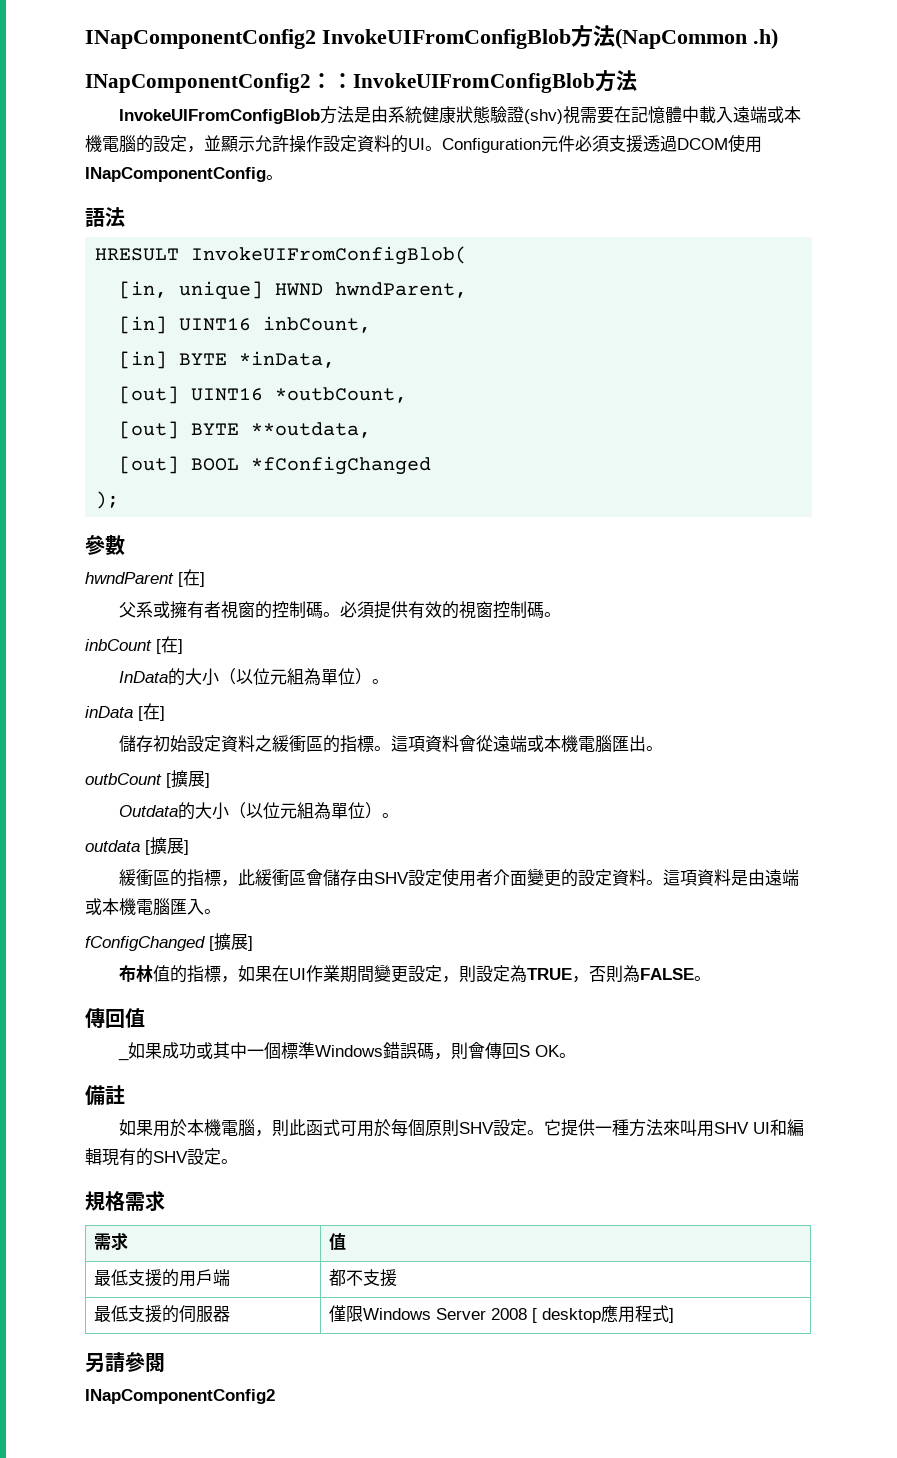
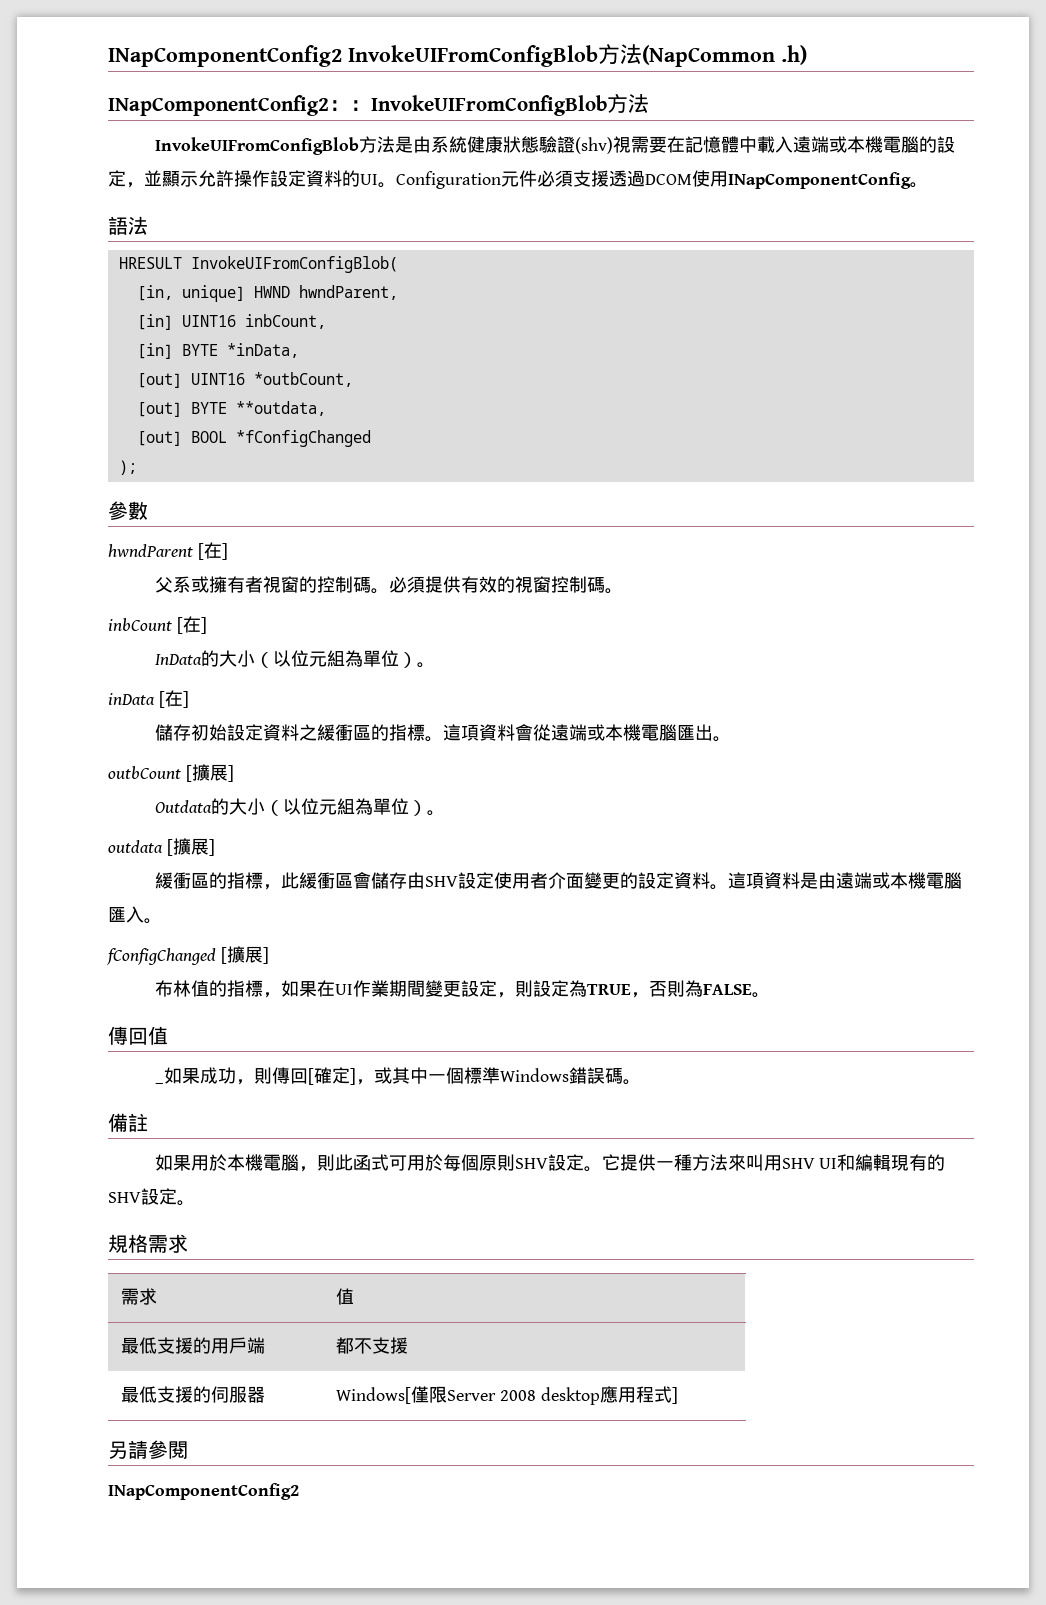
- _如果成功或其中一個標準Windows錯誤碼，則會傳回S OK。
+ _如果成功，則傳回[確定]，或其中一個標準Windows錯誤碼。
- 最低支援的伺服器 | 僅限Windows Server 2008 [ desktop應用程式]
+ 最低支援的伺服器 | Windows[僅限Server 2008 desktop應用程式]

